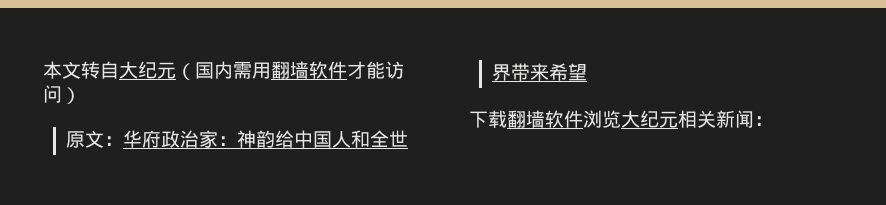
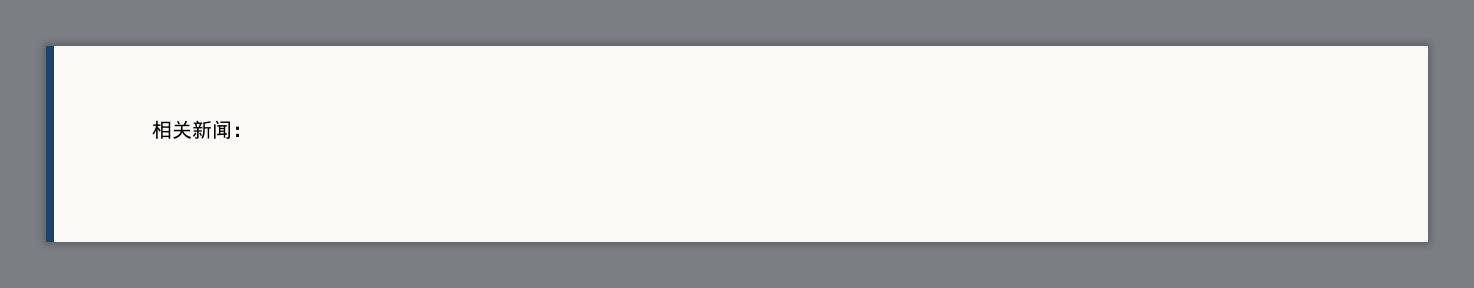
- 本文转自大纪元（国内需用翻墙软件才能访问）
- 原文：华府政治家：神韵给中国人和全世界带来希望
- 下载翻墙软件浏览大纪元相关新闻：
+ 相关新闻：

